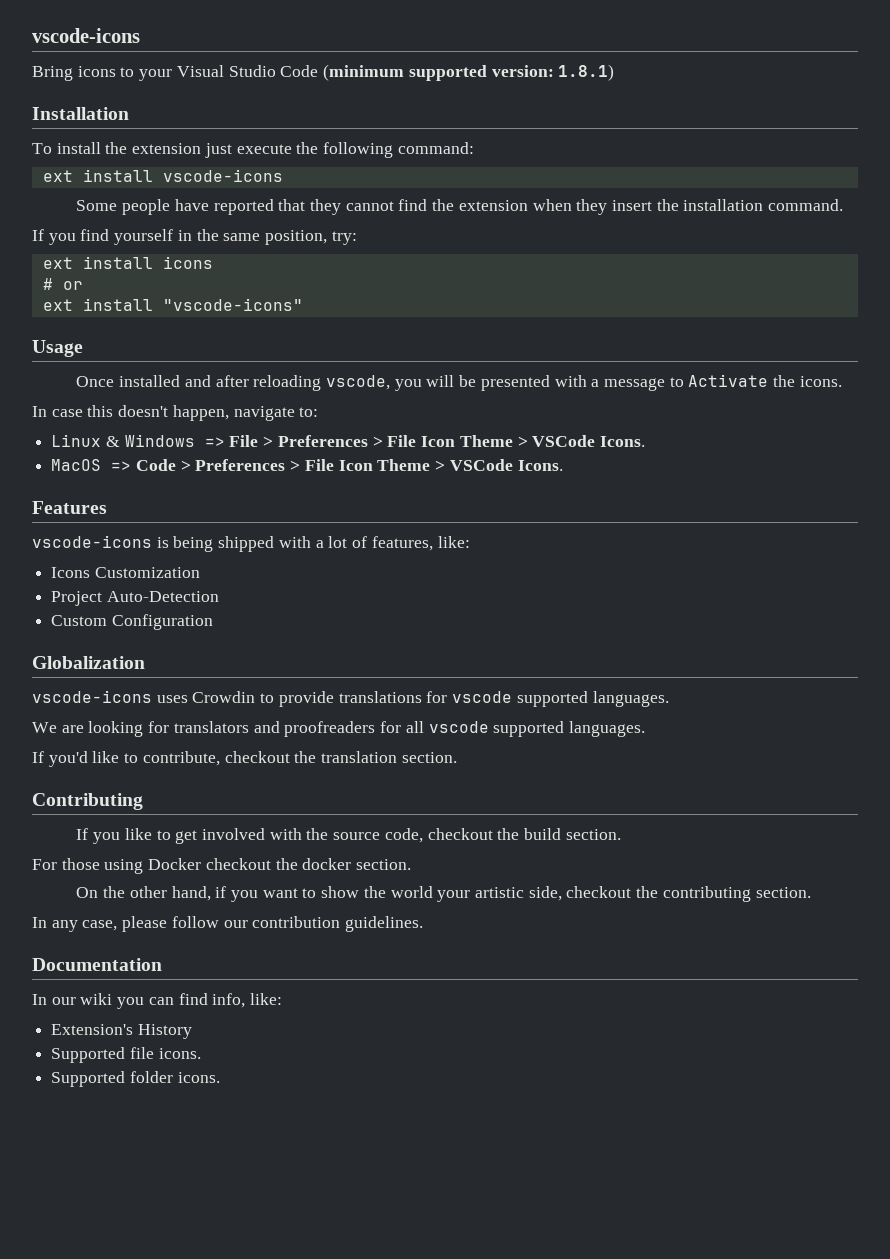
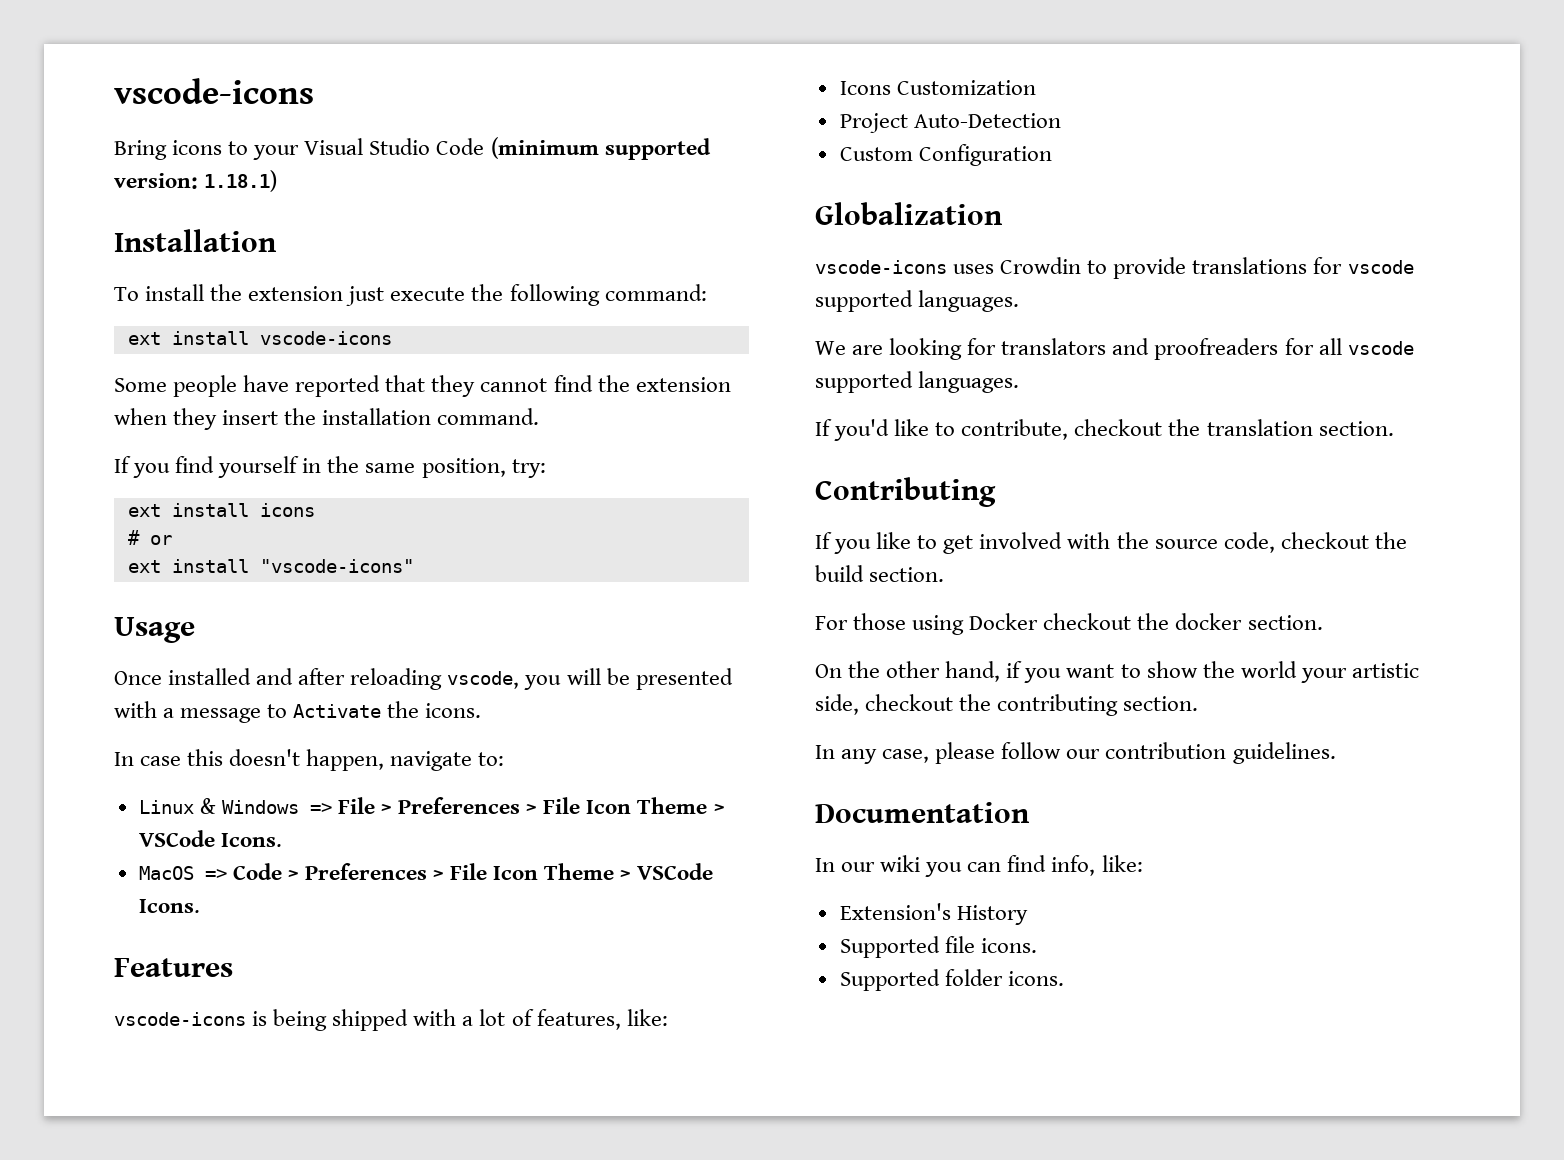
- Bring icons to your Visual Studio Code (minimum supported version: 1.8.1)
+ Bring icons to your Visual Studio Code (minimum supported version: 1.18.1)

